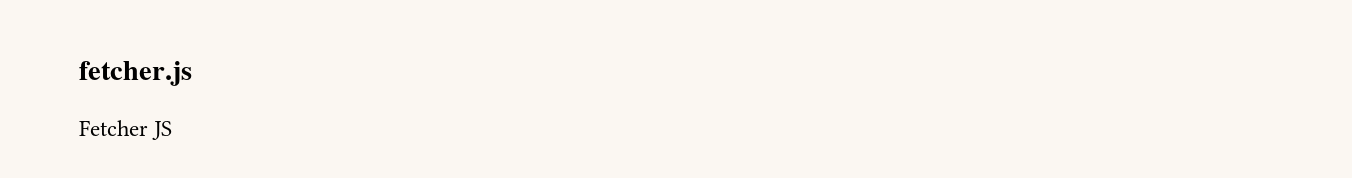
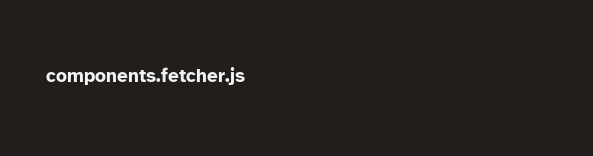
- fetcher.js
- Fetcher JS
+ components.fetcher.js

